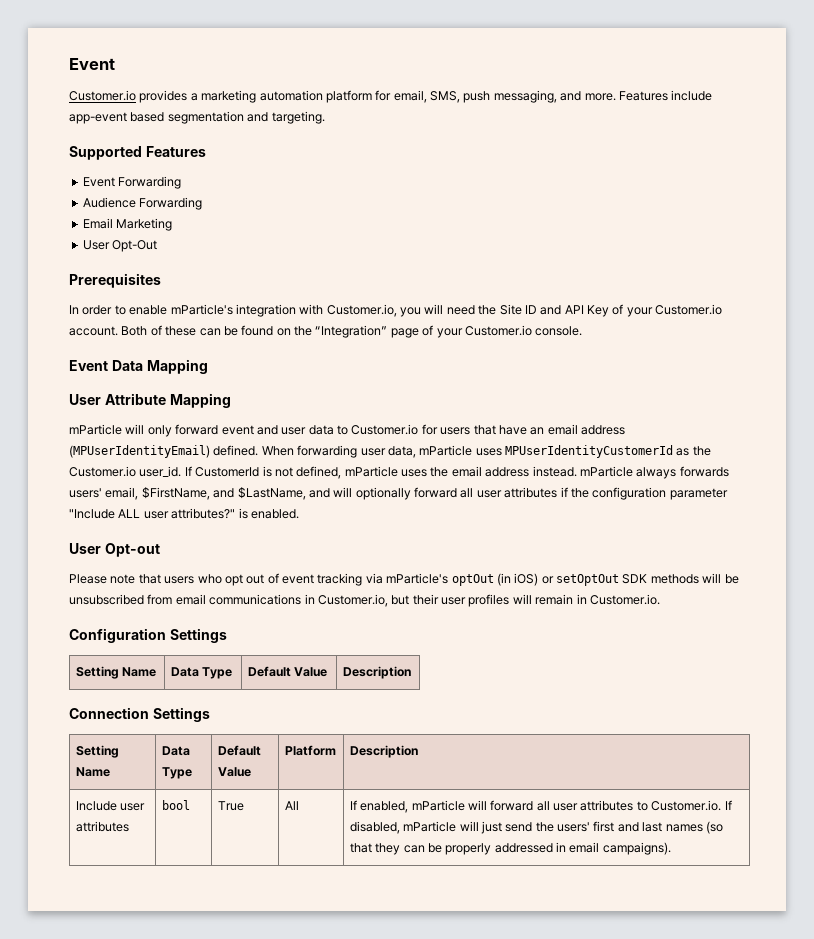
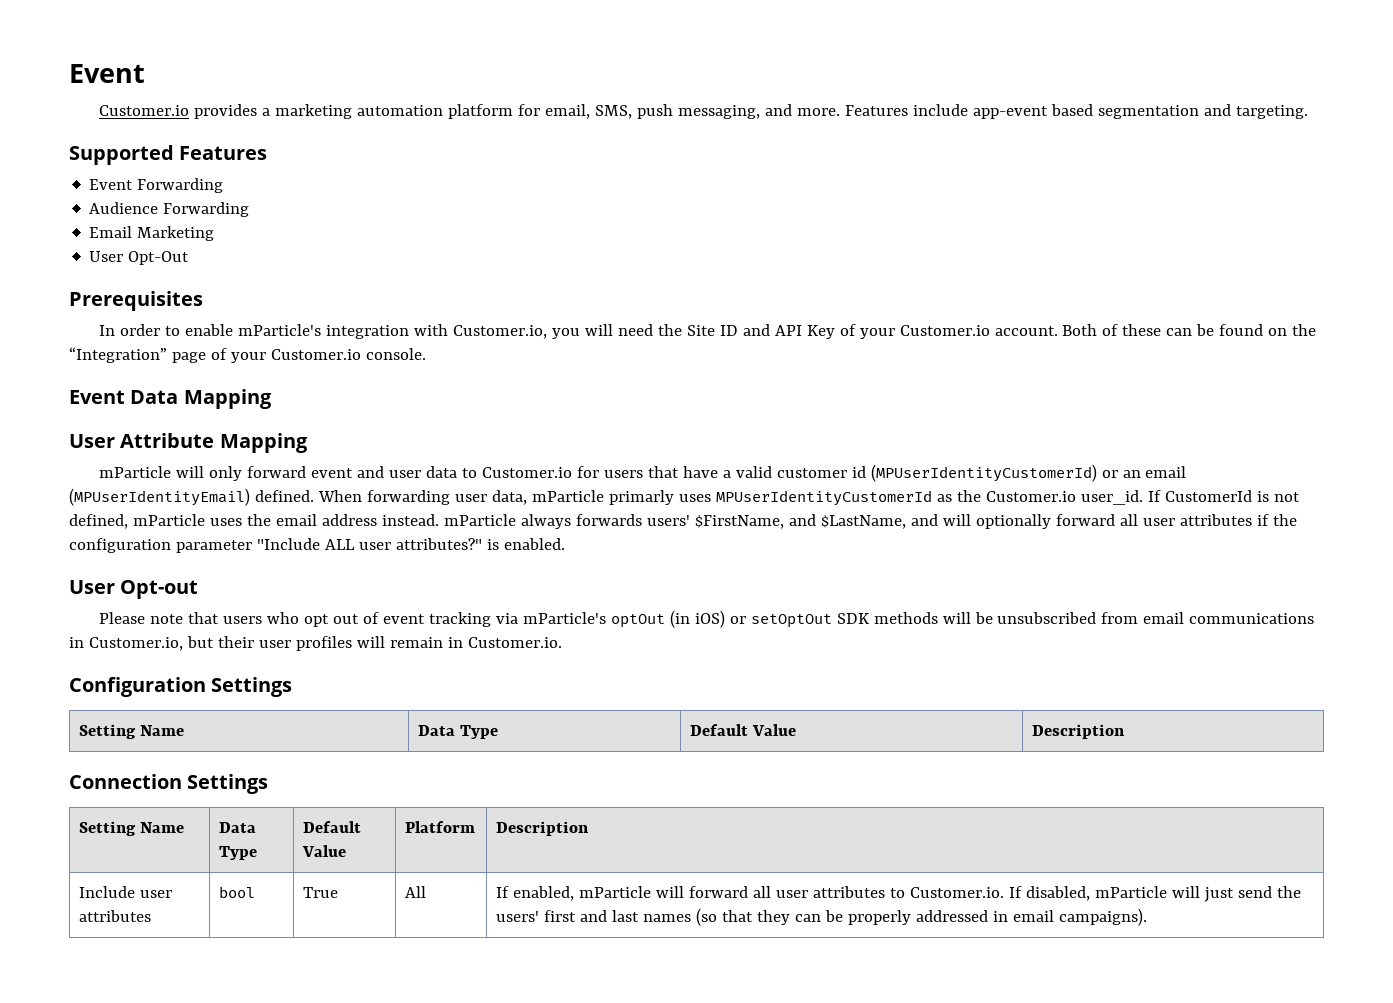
- mParticle will only forward event and user data to Customer.io for users that have an email address (MPUserIdentityEmail) defined.
+ mParticle will only forward event and user data to Customer.io for users that have a valid customer id (MPUserIdentityCustomerId) or an email (MPUserIdentityEmail) defined.
- When forwarding user data, mParticle uses MPUserIdentityCustomerId as the Customer.io user_id.
+ When forwarding user data, mParticle primarly uses MPUserIdentityCustomerId as the Customer.io user_id.
- If CustomerId is not defined, mParticle uses the email address instead. mParticle always forwards users' email, $FirstName, and $LastName, and will optionally forward all user attributes if the configuration parameter "Include ALL user attributes?" is enabled.
+ If CustomerId is not defined, mParticle uses the email address instead. mParticle always forwards users' $FirstName, and $LastName, and will optionally forward all user attributes if the configuration parameter "Include ALL user attributes?" is enabled.

